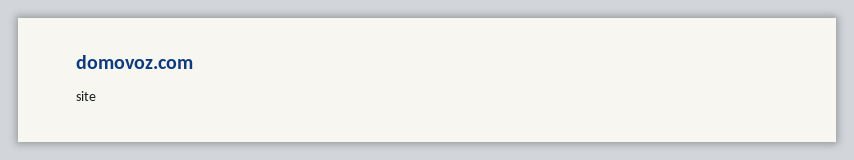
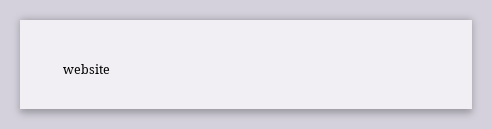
- domovoz.com
- site
+ website

